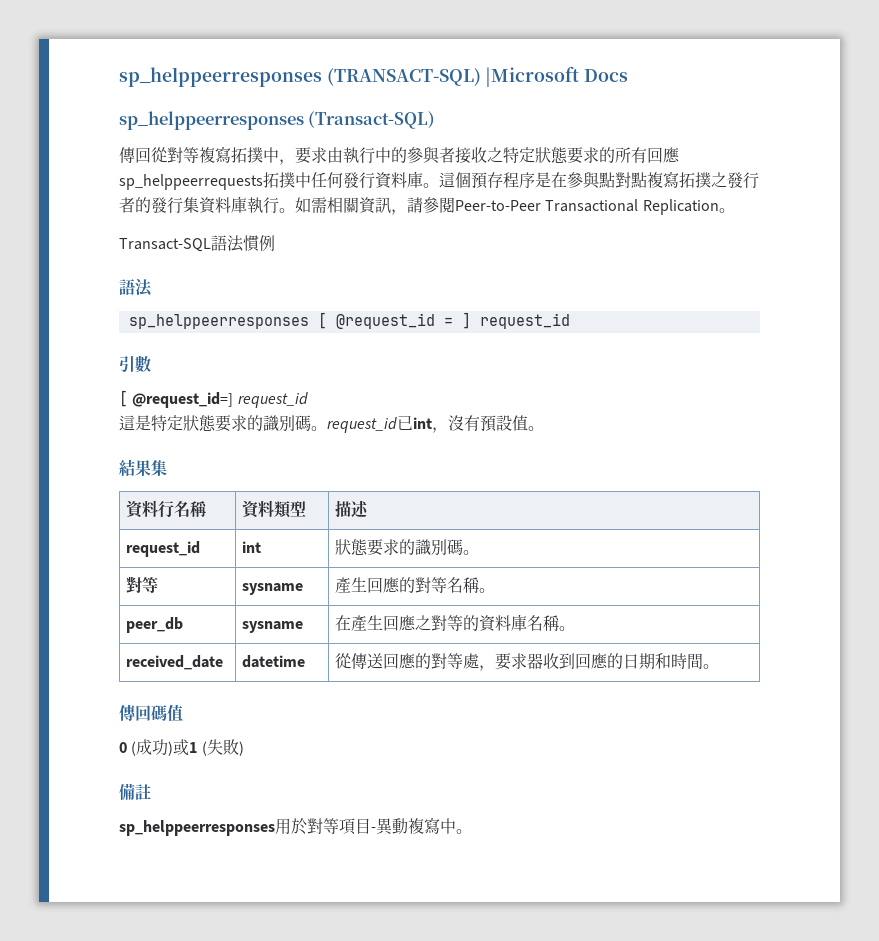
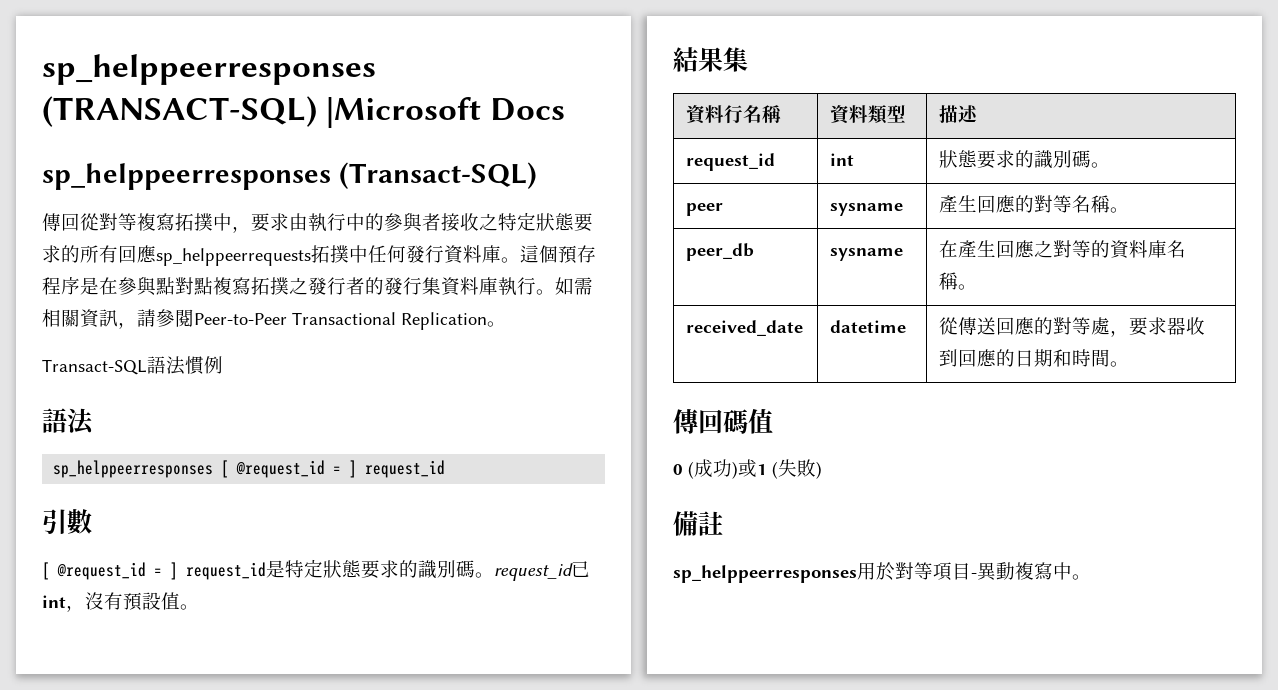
- [ @request_id=] request_id
- 這是特定狀態要求的識別碼。request_id已int，沒有預設值。
+ [ @request_id = ] request_id是特定狀態要求的識別碼。request_id已int，沒有預設值。
- 對等 | sysname | 產生回應的對等名稱。
+ peer | sysname | 產生回應的對等名稱。

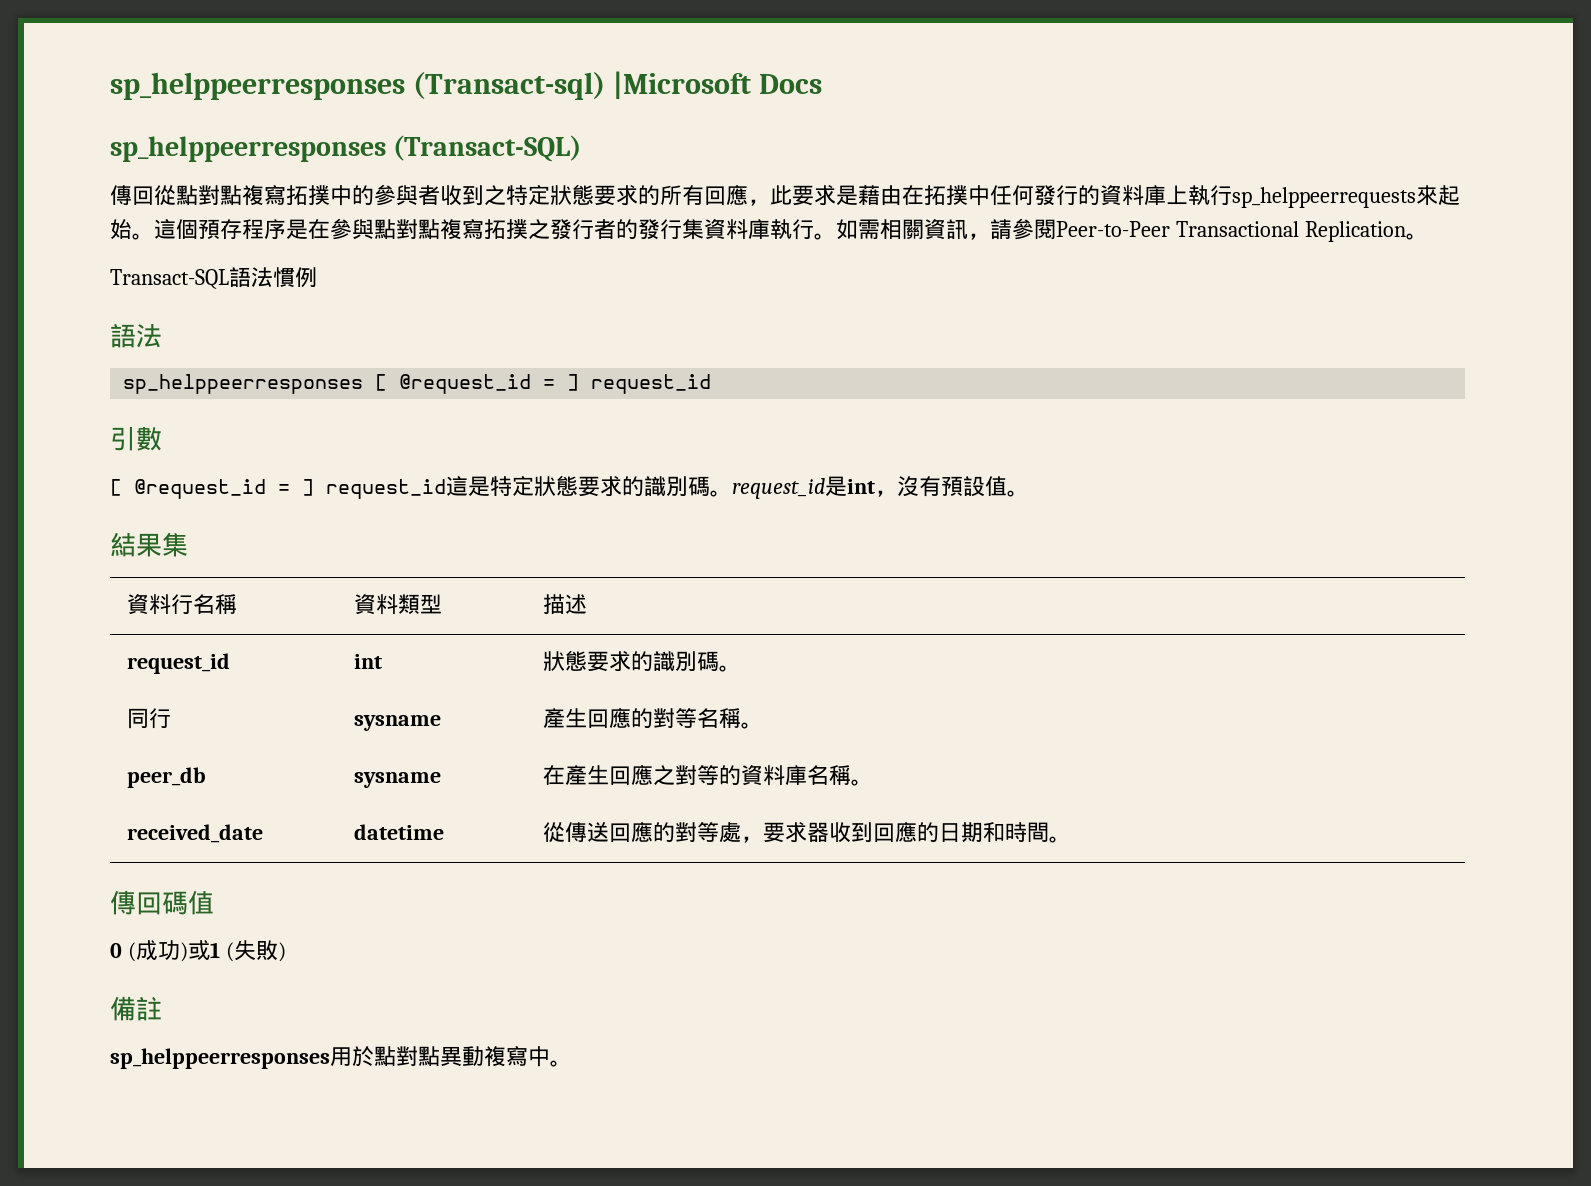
- sp_helppeerresponses (TRANSACT-SQL) |Microsoft Docs
+ sp_helppeerresponses (Transact-sql) |Microsoft Docs
- 傳回從對等複寫拓撲中，要求由執行中的參與者接收之特定狀態要求的所有回應sp_helppeerrequests拓撲中任何發行資料庫。
+ 傳回從點對點複寫拓撲中的參與者收到之特定狀態要求的所有回應，此要求是藉由在拓撲中任何發行的資料庫上執行sp_helppeerrequests來起始。
- [ @request_id = ] request_id是特定狀態要求的識別碼。request_id已int，沒有預設值。
+ [ @request_id = ] request_id這是特定狀態要求的識別碼。request_id是int，沒有預設值。
- peer | sysname | 產生回應的對等名稱。
+ 同行 | sysname | 產生回應的對等名稱。
- sp_helppeerresponses用於對等項目-異動複寫中。
+ sp_helppeerresponses用於點對點異動複寫中。

